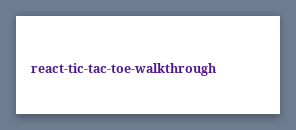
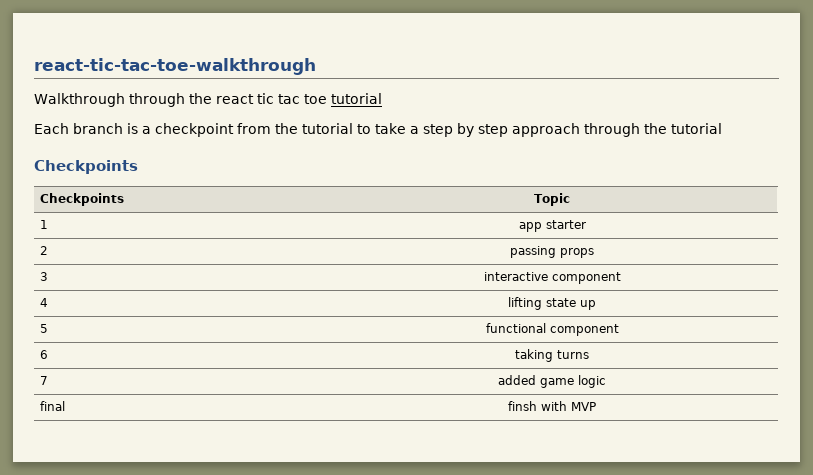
+ Walkthrough through the react tic tac toe tutorial
+ Each branch is a checkpoint from the tutorial to take a step by step approach through the tutorial
+ Checkpoints
+ Checkpoints | Topic
+ 1 | app starter
+ 2 | passing props
+ 3 | interactive component
+ 4 | lifting state up
+ 5 | functional component
+ 6 | taking turns
+ 7 | added game logic
+ final | finsh with MVP

